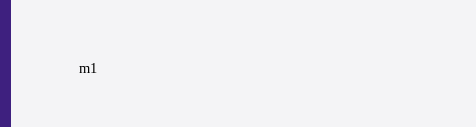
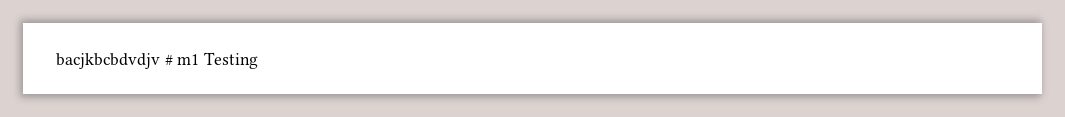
- m1
+ bacjkbcbdvdjv # m1 Testing

